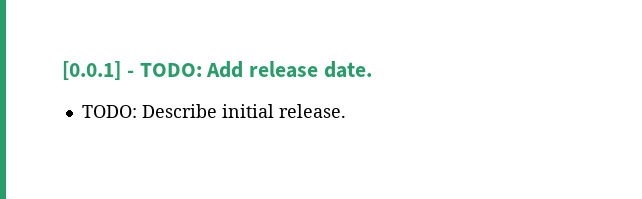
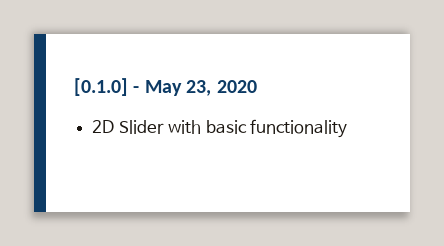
- [0.0.1] - TODO: Add release date.
- TODO: Describe initial release.
+ [0.1.0] - May 23, 2020
+ 2D Slider with basic functionality

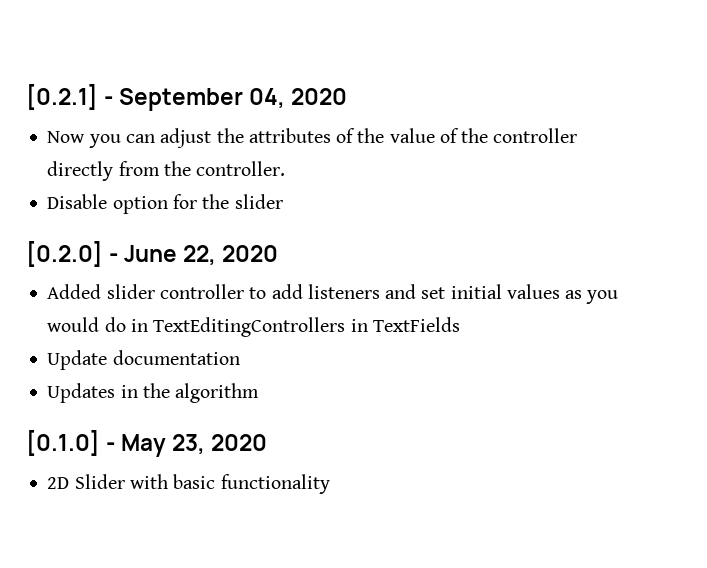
+ [0.2.1] - September 04, 2020
+ Now you can adjust the attributes of the value of the controller directly from the controller.
+ Disable option for the slider
+ [0.2.0] - June 22, 2020
+ Added slider controller to add listeners and set initial values as you would do in TextEditingControllers in TextFields
+ Update documentation
+ Updates in the algorithm

